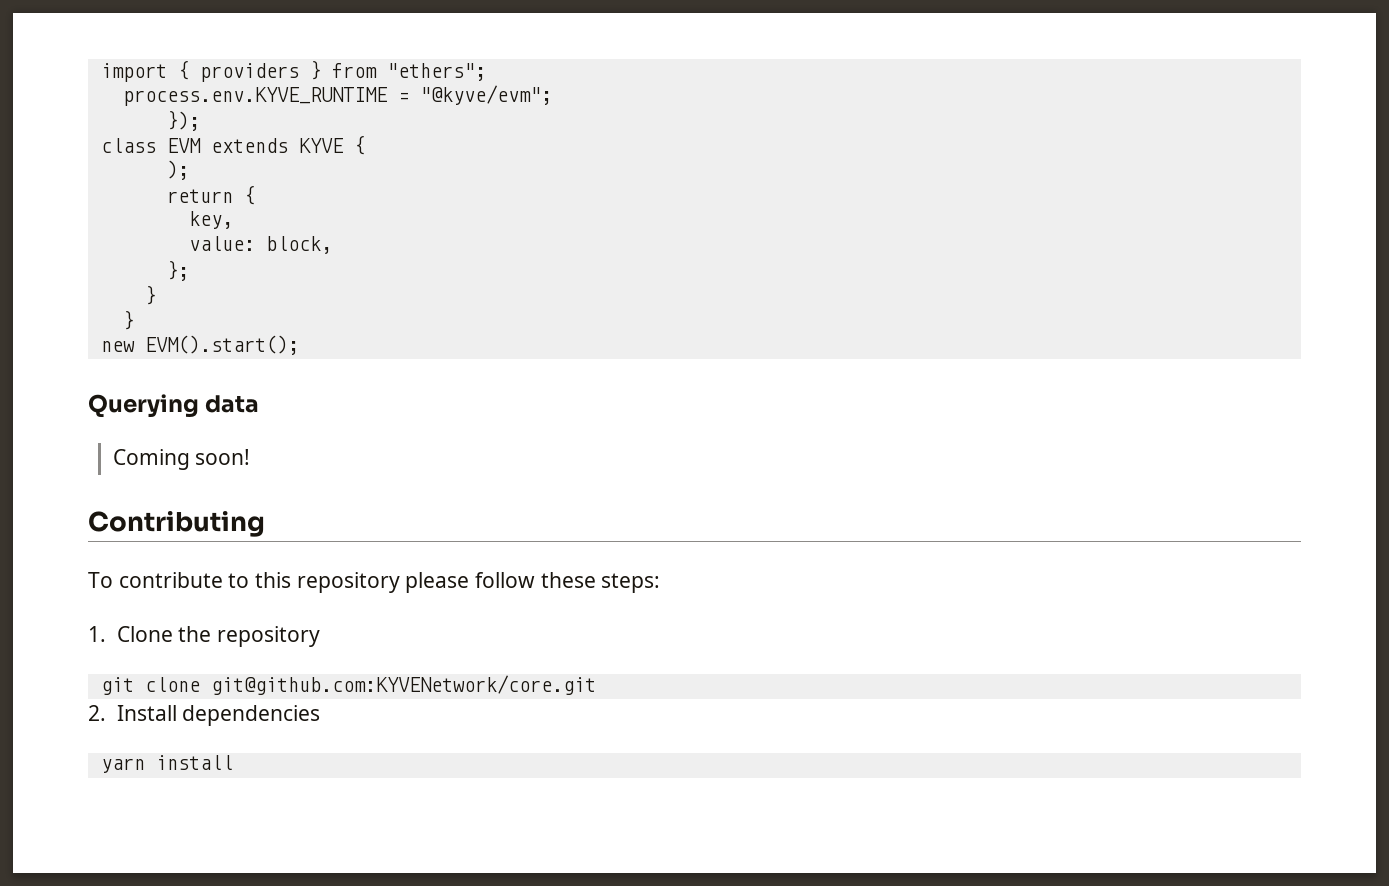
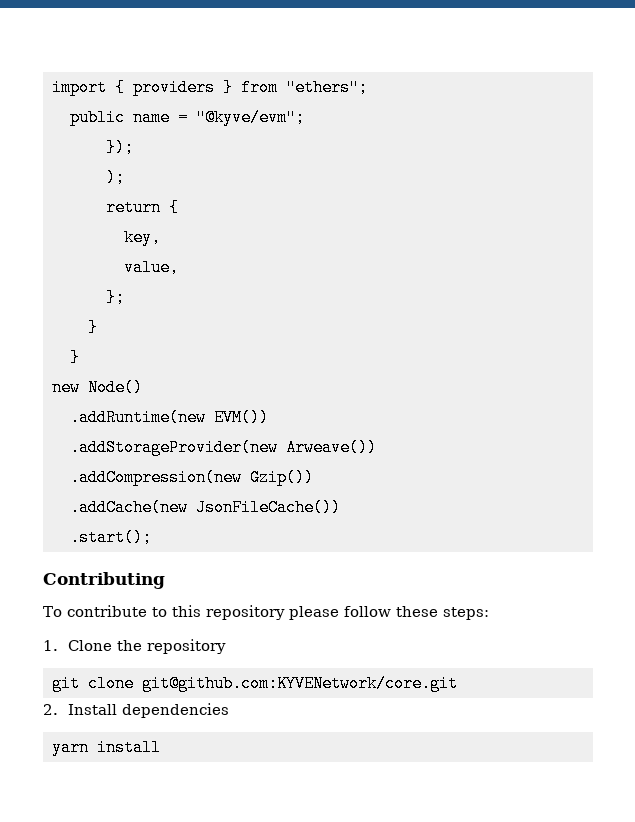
- process.env.KYVE_RUNTIME = "@kyve/evm";
+ public name = "@kyve/evm";
- class EVM extends KYVE {
- value: block,
+ value,
- new EVM().start();
- Querying data
- Coming soon!
+ new Node()
+ .addRuntime(new EVM())
+ .addStorageProvider(new Arweave())
+ .addCompression(new Gzip())
+ .addCache(new JsonFileCache())
+ .start();

